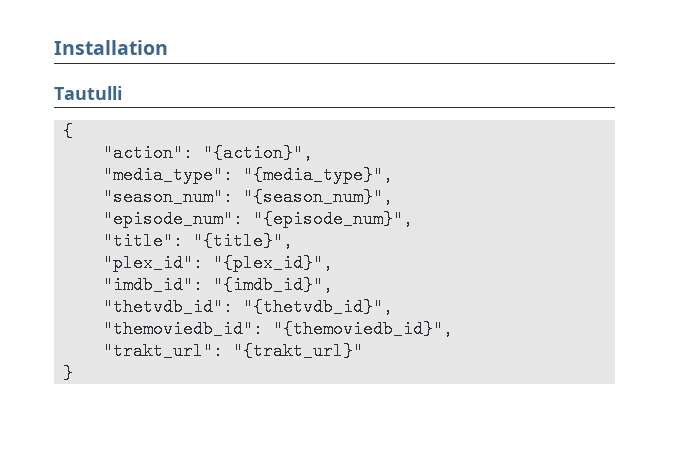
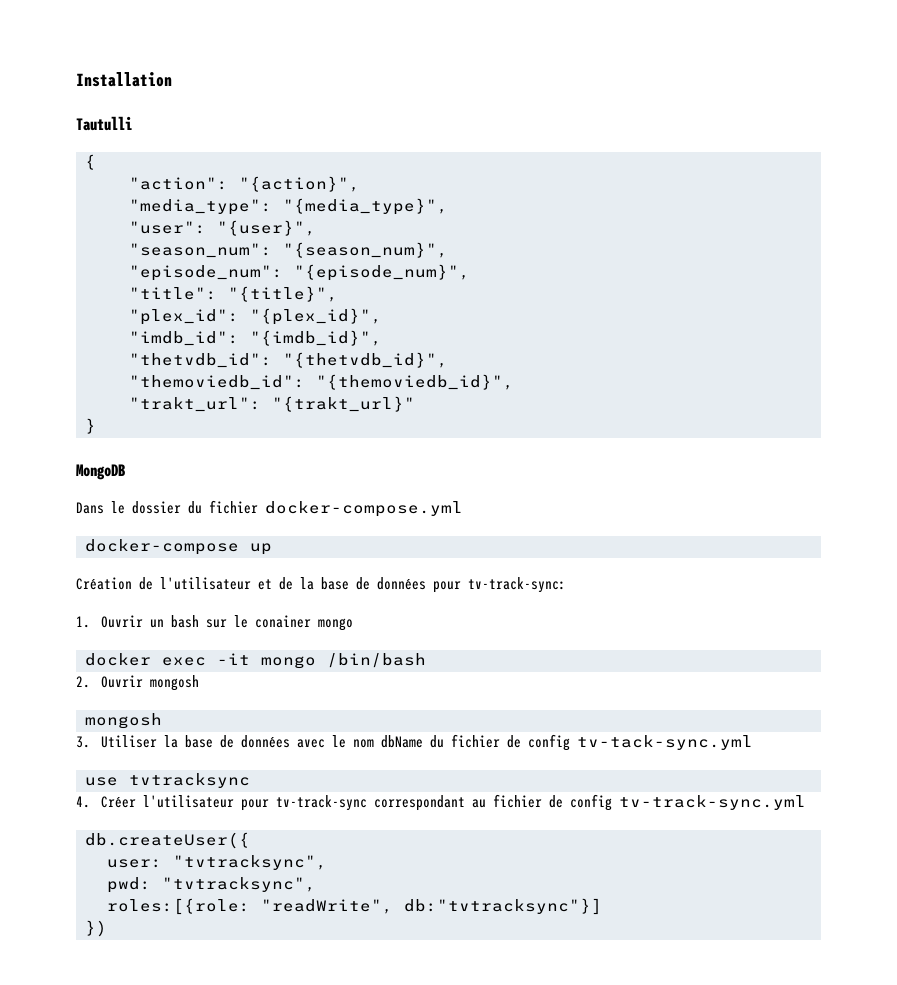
+ "user": "{user}",
+ MongoDB
+ Dans le dossier du fichier docker-compose.yml
+ docker-compose up
+ Création de l'utilisateur et de la base de données pour tv-track-sync:
+ 1. Ouvrir un bash sur le conainer mongo
+ docker exec -it mongo /bin/bash
+ 2. Ouvrir mongosh
+ mongosh
+ 3. Utiliser la base de données avec le nom dbName du fichier de config tv-tack-sync.yml
+ use tvtracksync
+ 4. Créer l'utilisateur pour tv-track-sync correspondant au fichier de config tv-track-sync.yml
+ db.createUser({
+ user: "tvtracksync",
+ pwd: "tvtracksync",
+ roles:[{role: "readWrite", db:"tvtracksync"}]
+ })

